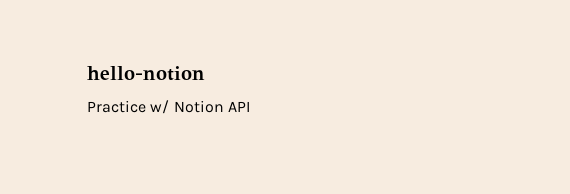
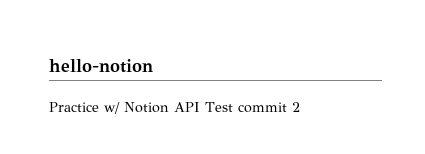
- Practice w/ Notion API
+ Practice w/ Notion API Test commit 2

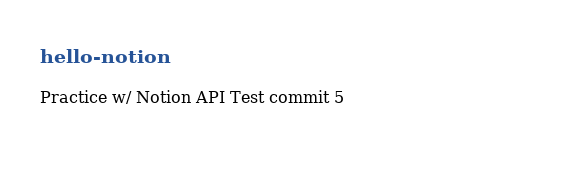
- Practice w/ Notion API Test commit 2
+ Practice w/ Notion API Test commit 5

